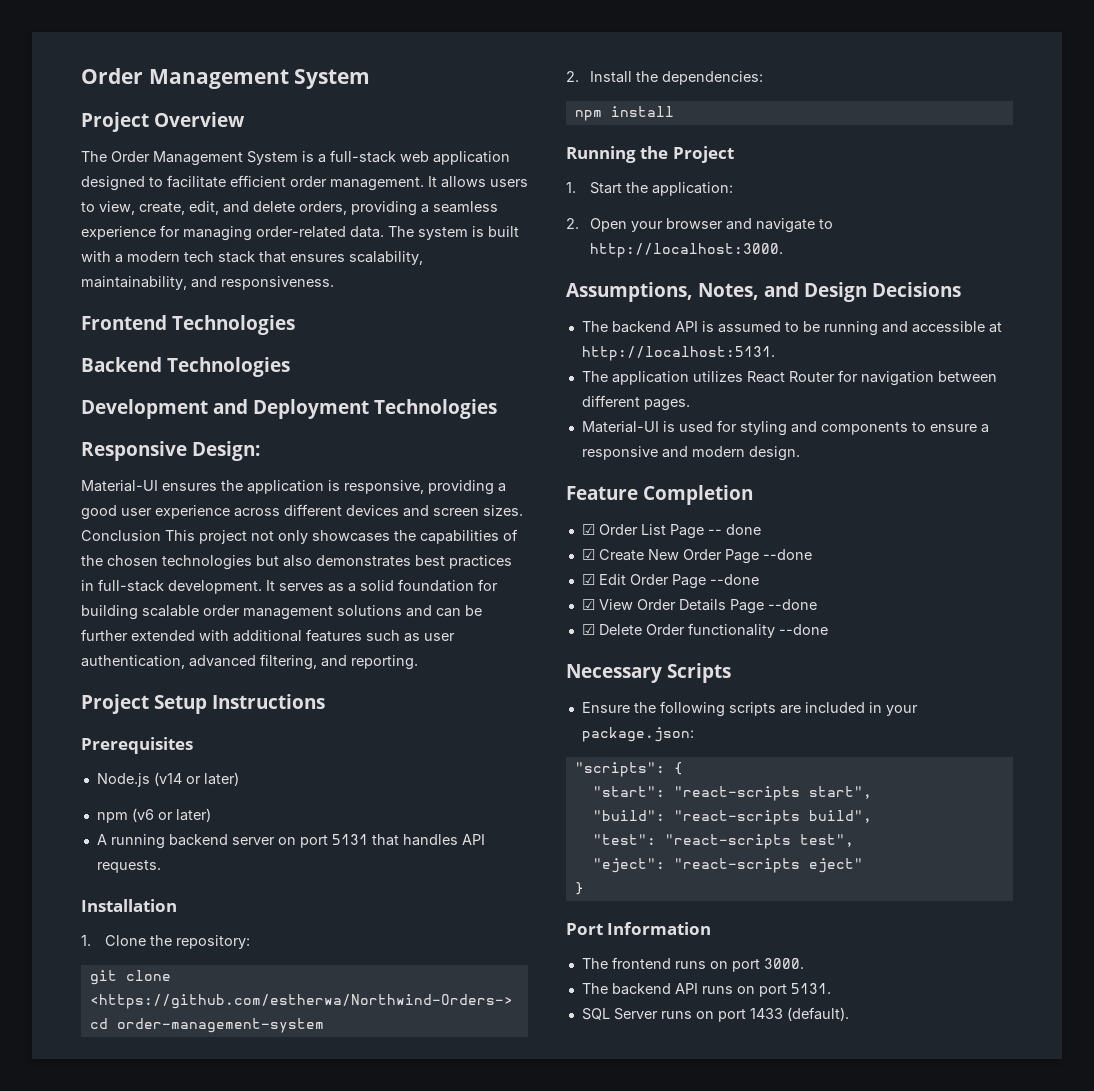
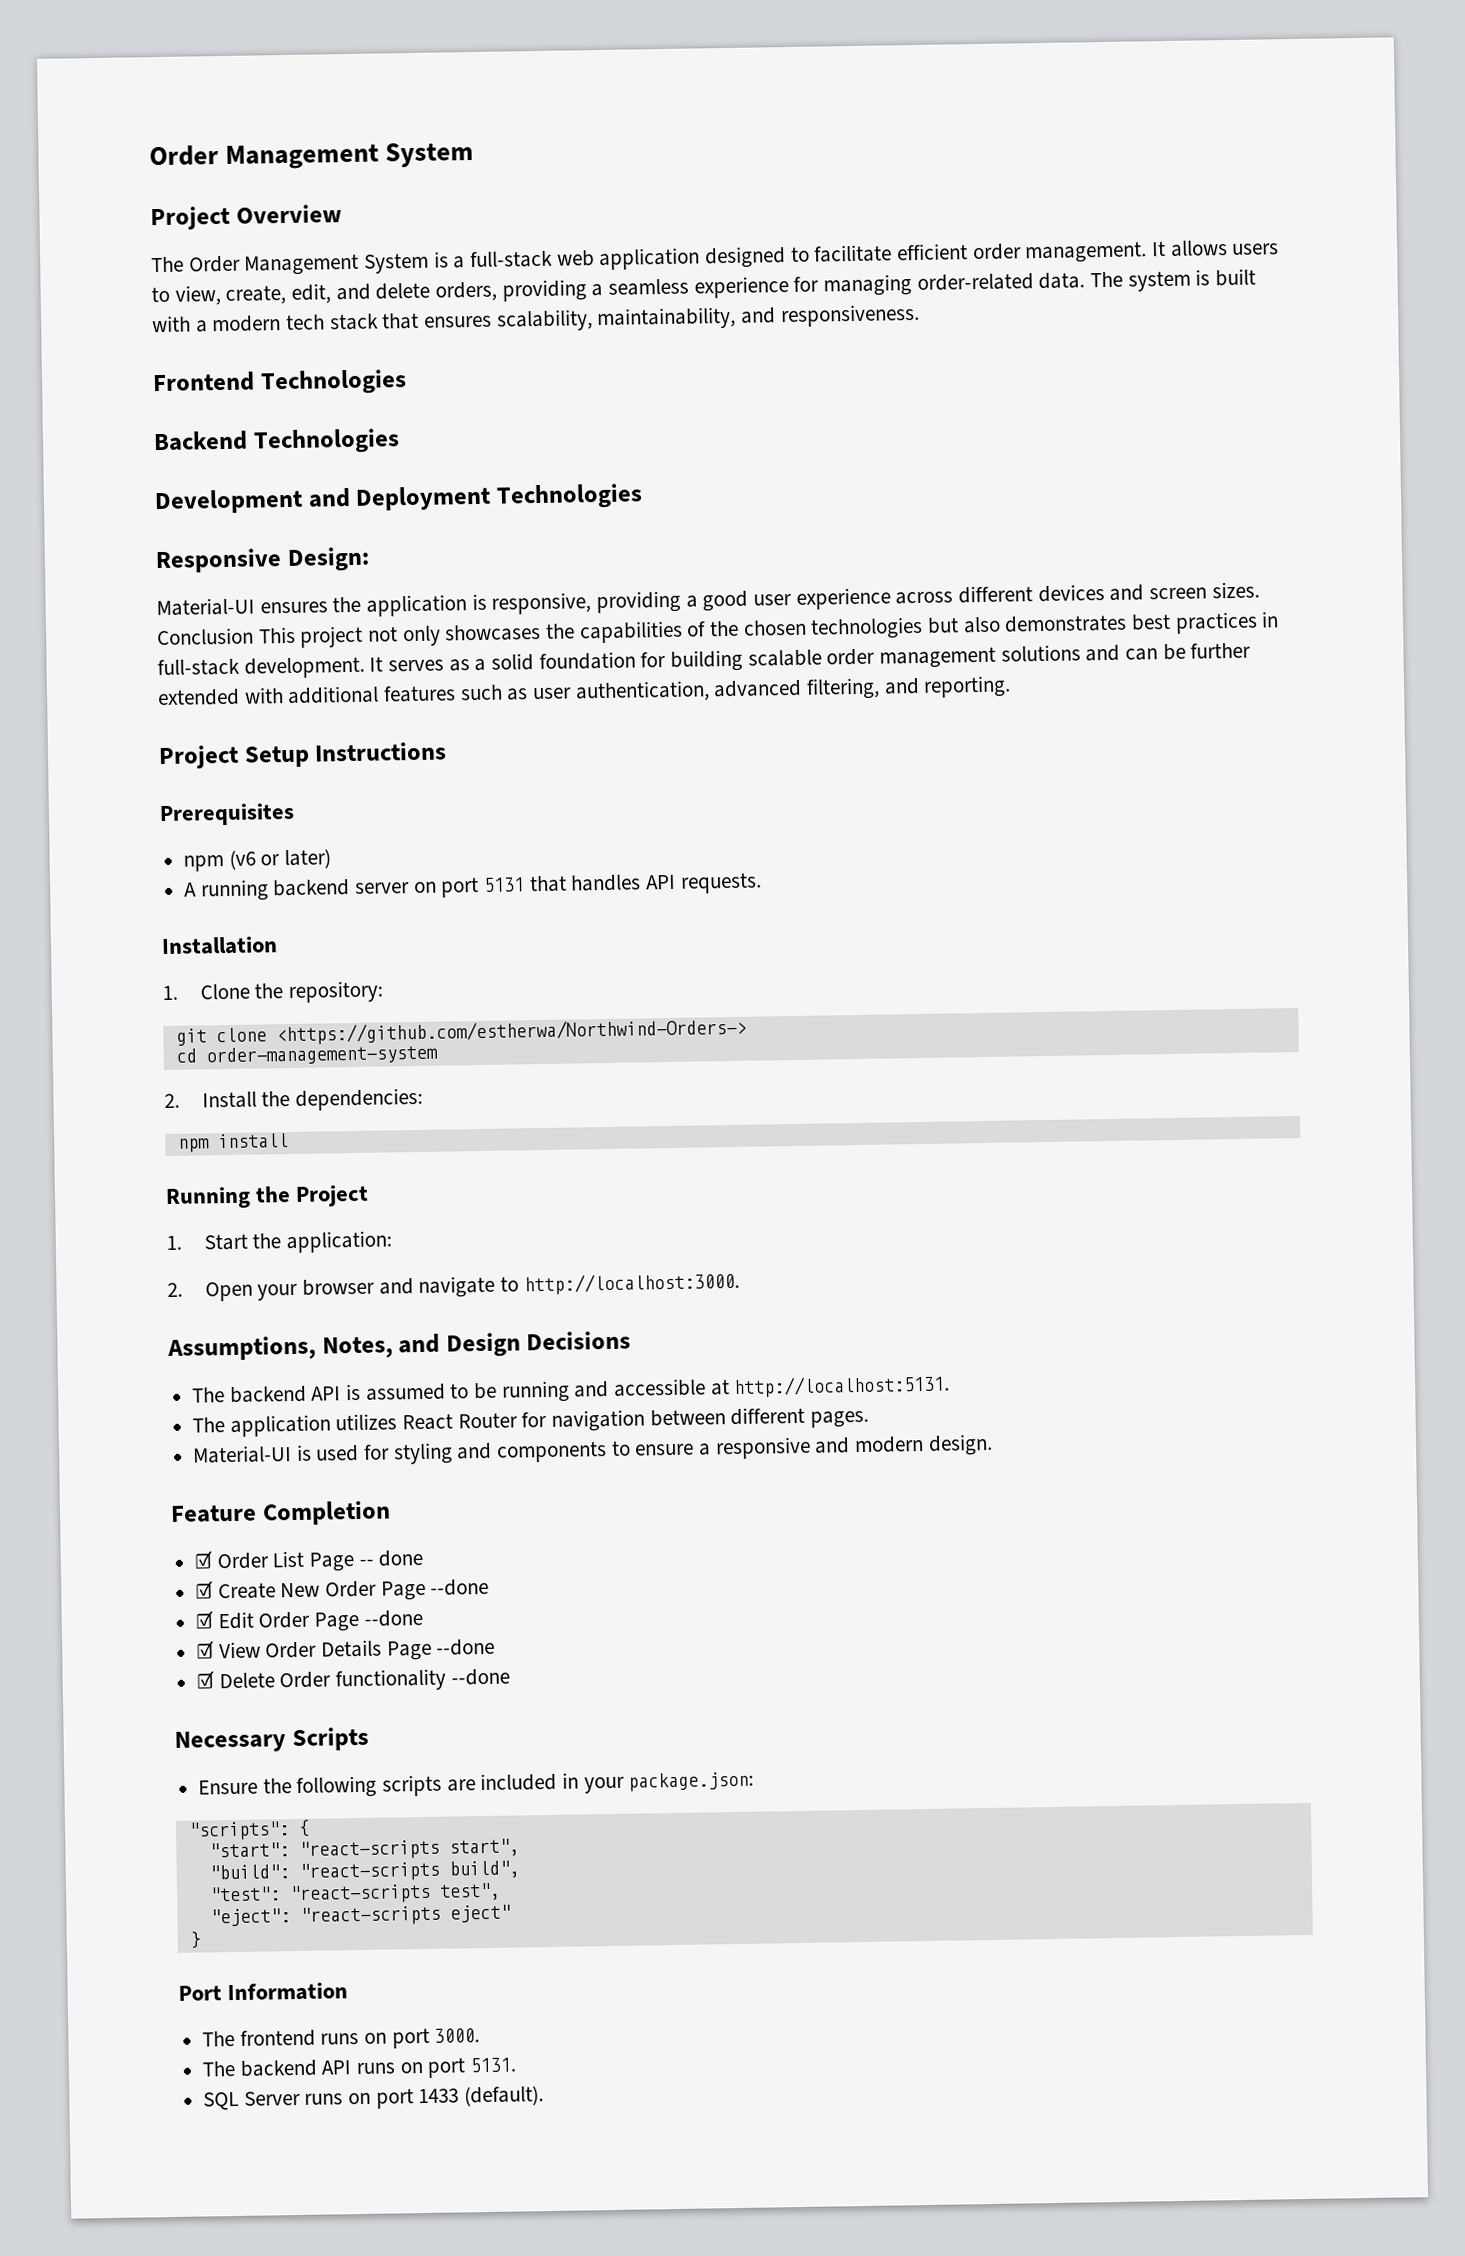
- Node.js (v14 or later)

